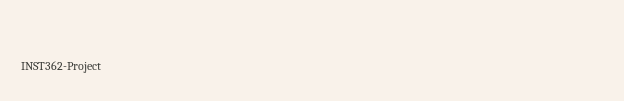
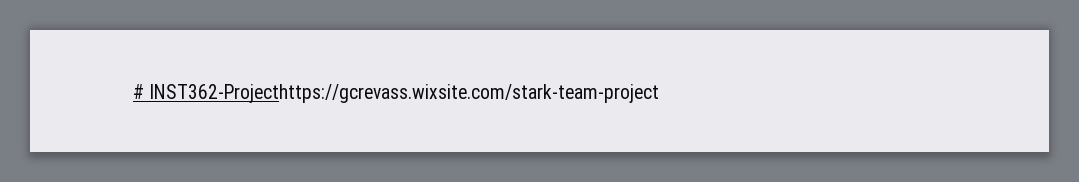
- INST362-Project
+ # INST362-Projecthttps://gcrevass.wixsite.com/stark-team-project

